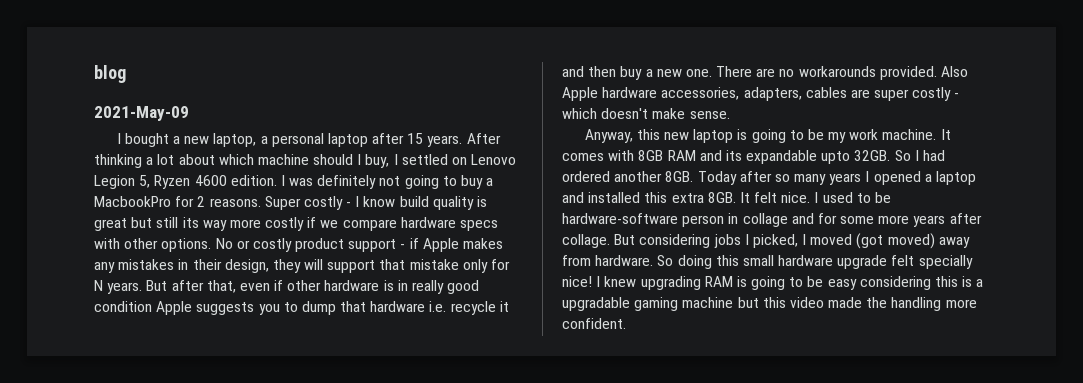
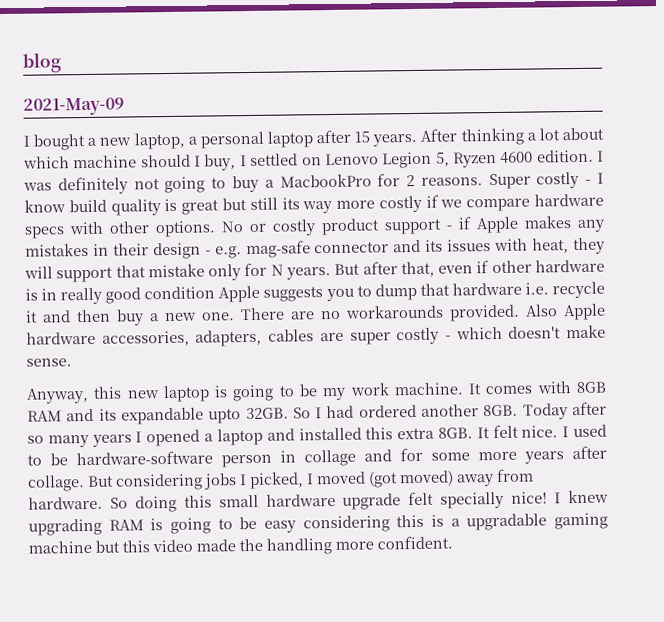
- No or costly product support - if Apple makes any mistakes in their design, they will support that mistake only for N years.
+ No or costly product support - if Apple makes any mistakes in their design - e.g. mag-safe connector and its issues with heat, they will support that mistake only for N years.

